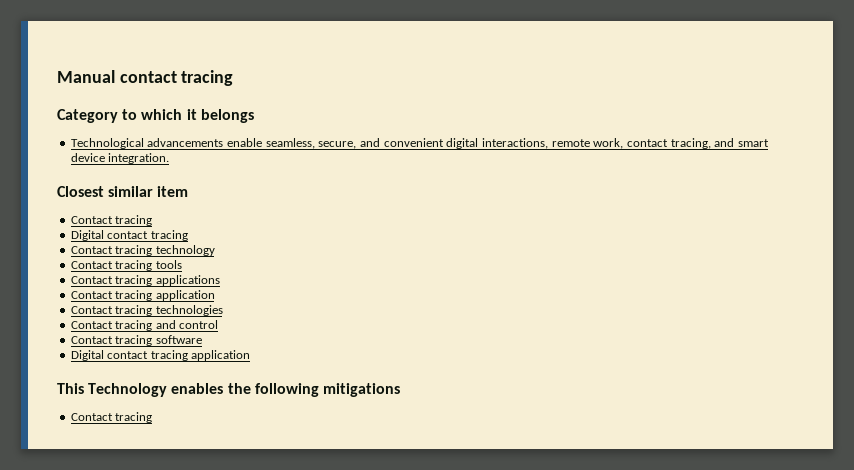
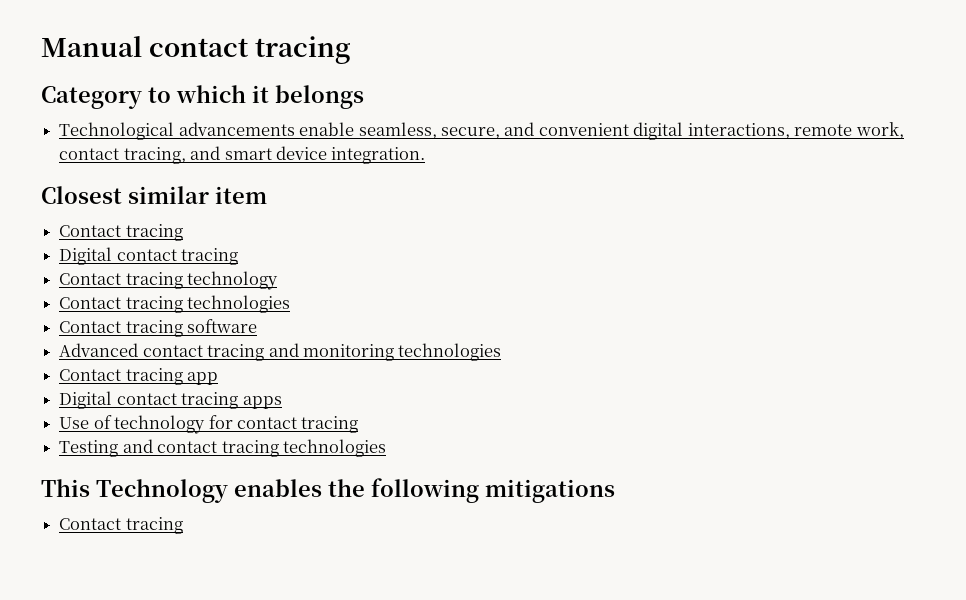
- Contact tracing tools
- Contact tracing applications
- Contact tracing application
- Contact tracing and control
- Digital contact tracing application
+ Advanced contact tracing and monitoring technologies
+ Contact tracing app
+ Digital contact tracing apps
+ Use of technology for contact tracing
+ Testing and contact tracing technologies

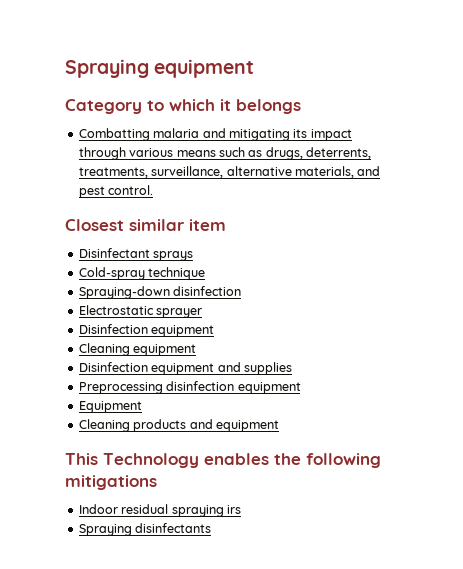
- Manual contact tracing
+ Spraying equipment
- Technological advancements enable seamless, secure, and convenient digital interactions, remote work, contact tracing, and smart device integration.
+ Combatting malaria and mitigating its impact through various means such as drugs, deterrents, treatments, surveillance, alternative materials, and pest control.
  Closest similar item
- Contact tracing
- Digital contact tracing
- Contact tracing technology
- Contact tracing technologies
- Contact tracing software
- Advanced contact tracing and monitoring technologies
- Contact tracing app
- Digital contact tracing apps
- Use of technology for contact tracing
- Testing and contact tracing technologies
+ Disinfectant sprays
+ Cold-spray technique
+ Spraying-down disinfection
+ Electrostatic sprayer
+ Disinfection equipment
+ Cleaning equipment
+ Disinfection equipment and supplies
+ Preprocessing disinfection equipment
+ Equipment
+ Cleaning products and equipment
  This Technology enables the following mitigations
- Contact tracing
+ Indoor residual spraying irs
+ Spraying disinfectants

